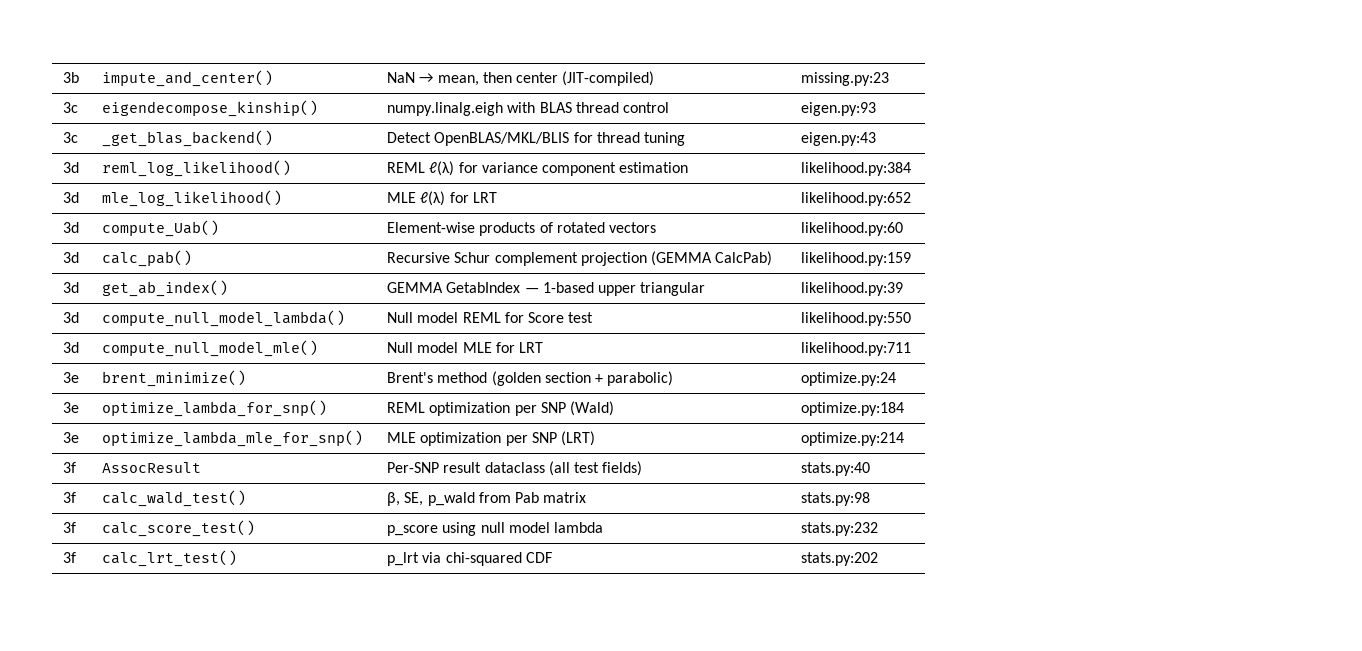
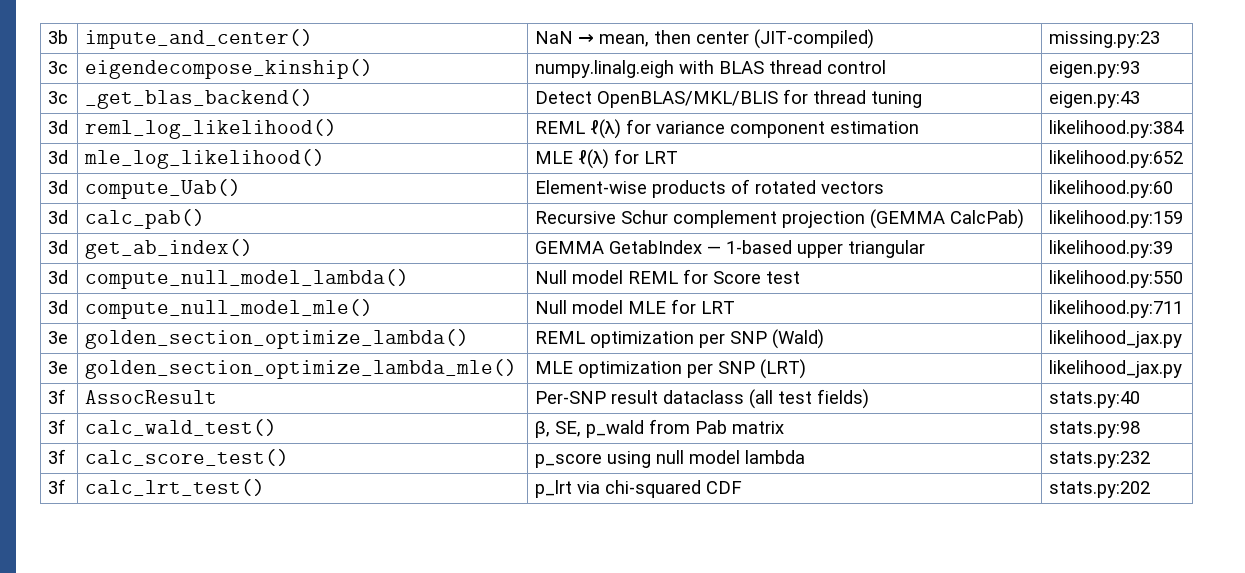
- 3e | brent_minimize() | Brent's method (golden section + parabolic) | optimize.py:24
- 3e | optimize_lambda_for_snp() | REML optimization per SNP (Wald) | optimize.py:184
- 3e | optimize_lambda_mle_for_snp() | MLE optimization per SNP (LRT) | optimize.py:214
+ 3e | golden_section_optimize_lambda() | REML optimization per SNP (Wald) | likelihood_jax.py
+ 3e | golden_section_optimize_lambda_mle() | MLE optimization per SNP (LRT) | likelihood_jax.py

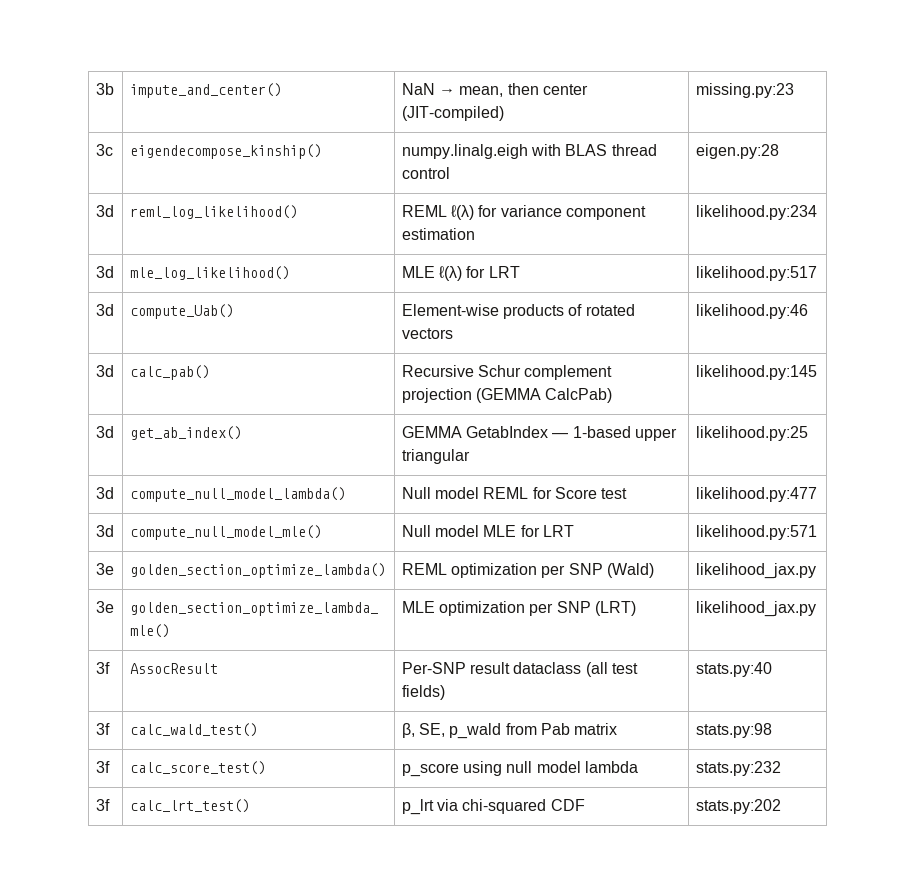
- 3c | eigendecompose_kinship() | numpy.linalg.eigh with BLAS thread control | eigen.py:93
- 3c | _get_blas_backend() | Detect OpenBLAS/MKL/BLIS for thread tuning | eigen.py:43
+ 3c | eigendecompose_kinship() | numpy.linalg.eigh with BLAS thread control | eigen.py:28
- 3d | reml_log_likelihood() | REML ℓ(λ) for variance component estimation | likelihood.py:384
+ 3d | reml_log_likelihood() | REML ℓ(λ) for variance component estimation | likelihood.py:234
- 3d | mle_log_likelihood() | MLE ℓ(λ) for LRT | likelihood.py:652
+ 3d | mle_log_likelihood() | MLE ℓ(λ) for LRT | likelihood.py:517
- 3d | compute_Uab() | Element-wise products of rotated vectors | likelihood.py:60
+ 3d | compute_Uab() | Element-wise products of rotated vectors | likelihood.py:46
- 3d | calc_pab() | Recursive Schur complement projection (GEMMA CalcPab) | likelihood.py:159
+ 3d | calc_pab() | Recursive Schur complement projection (GEMMA CalcPab) | likelihood.py:145
- 3d | get_ab_index() | GEMMA GetabIndex — 1-based upper triangular | likelihood.py:39
+ 3d | get_ab_index() | GEMMA GetabIndex — 1-based upper triangular | likelihood.py:25
- 3d | compute_null_model_lambda() | Null model REML for Score test | likelihood.py:550
+ 3d | compute_null_model_lambda() | Null model REML for Score test | likelihood.py:477
- 3d | compute_null_model_mle() | Null model MLE for LRT | likelihood.py:711
+ 3d | compute_null_model_mle() | Null model MLE for LRT | likelihood.py:571

